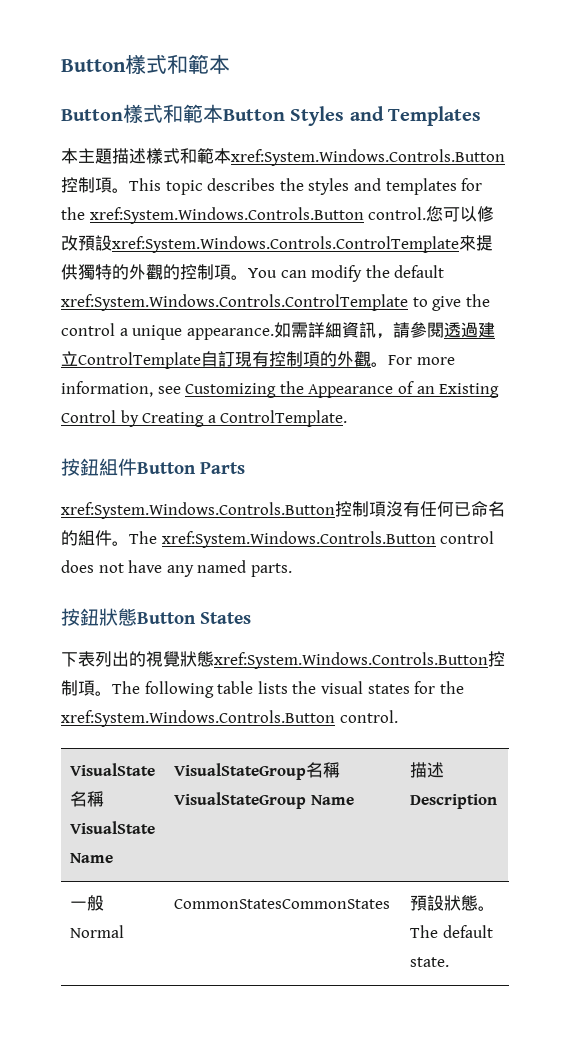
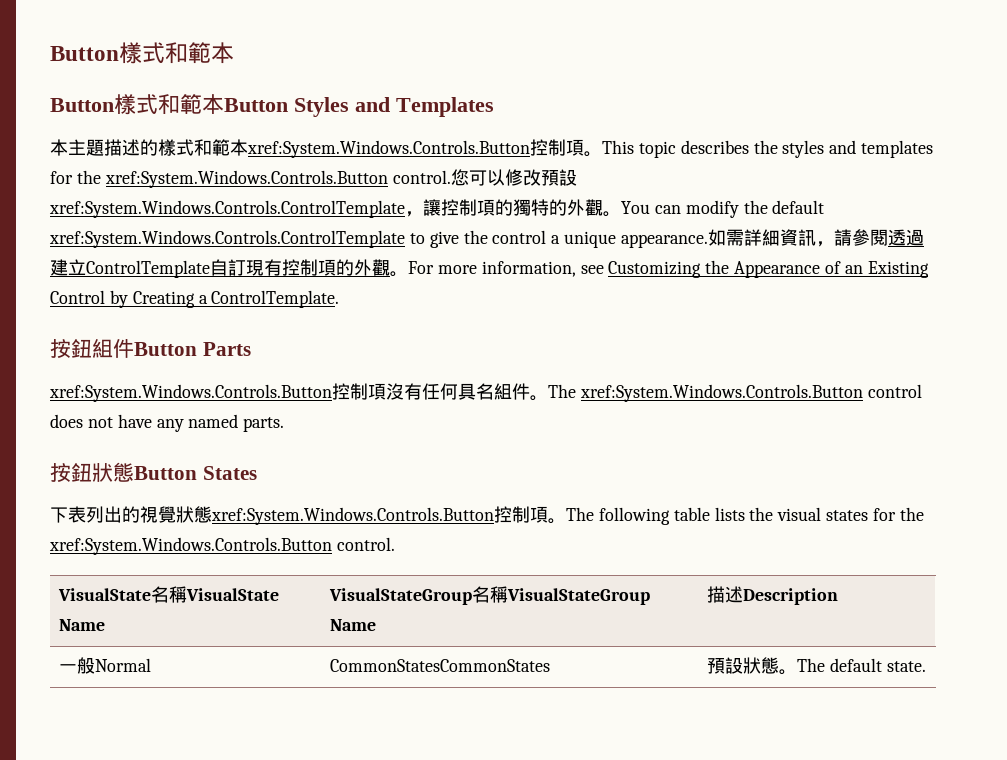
- 本主題描述樣式和範本xref:System.Windows.Controls.Button控制項。
+ 本主題描述的樣式和範本xref:System.Windows.Controls.Button控制項。
- 您可以修改預設xref:System.Windows.Controls.ControlTemplate來提供獨特的外觀的控制項。
+ 您可以修改預設xref:System.Windows.Controls.ControlTemplate，讓控制項的獨特的外觀。
- xref:System.Windows.Controls.Button控制項沒有任何已命名的組件。
+ xref:System.Windows.Controls.Button控制項沒有任何具名組件。

